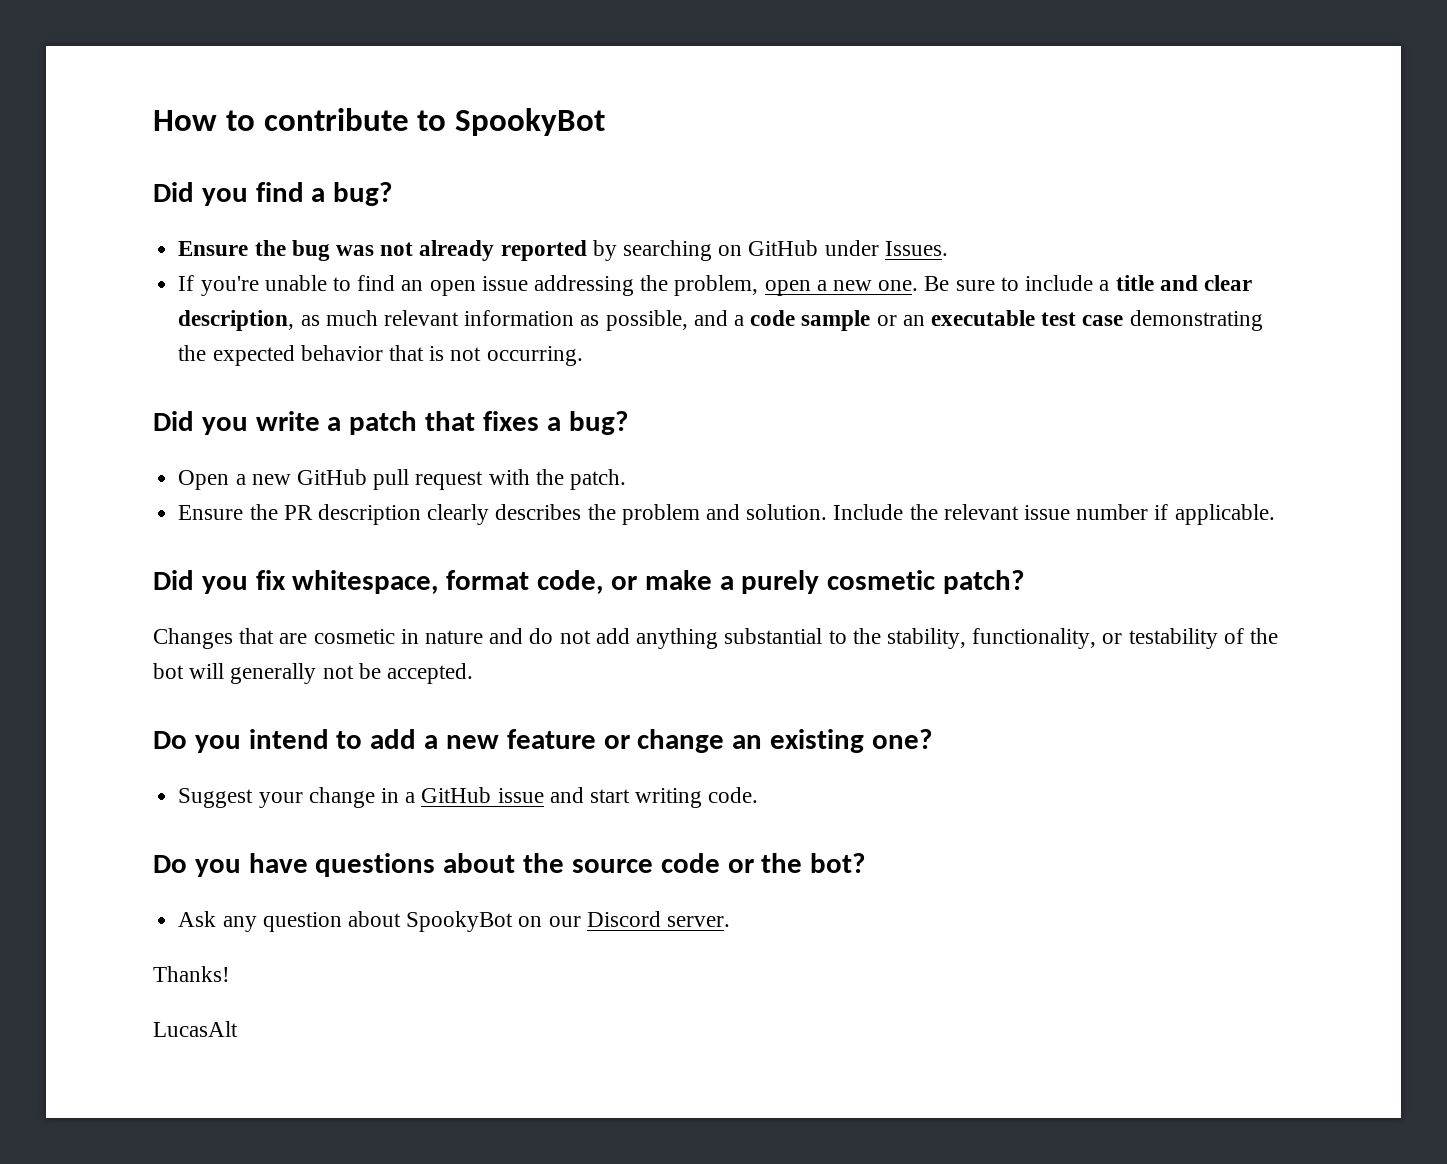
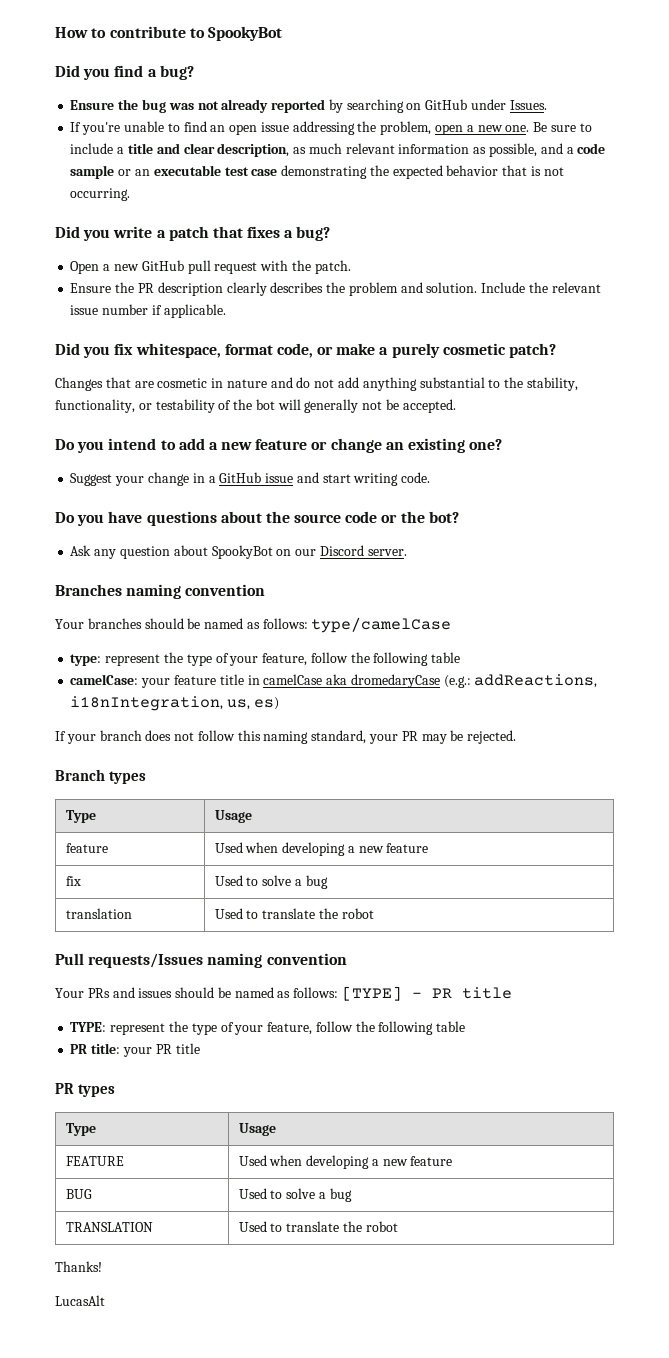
+ Branches naming convention
+ Your branches should be named as follows: type/camelCase
+ type: represent the type of your feature, follow the following table
+ camelCase: your feature title in camelCase aka dromedaryCase (e.g.: addReactions, i18nIntegration, us, es)
+ If your branch does not follow this naming standard, your PR may be rejected.
+ Branch types
+ Type | Usage
+ feature | Used when developing a new feature
+ fix | Used to solve a bug
+ translation | Used to translate the robot
+ Pull requests/Issues naming convention
+ Your PRs and issues should be named as follows: [TYPE] - PR title
+ TYPE: represent the type of your feature, follow the following table
+ PR title: your PR title
+ PR types
+ Type | Usage
+ FEATURE | Used when developing a new feature
+ BUG | Used to solve a bug
+ TRANSLATION | Used to translate the robot

